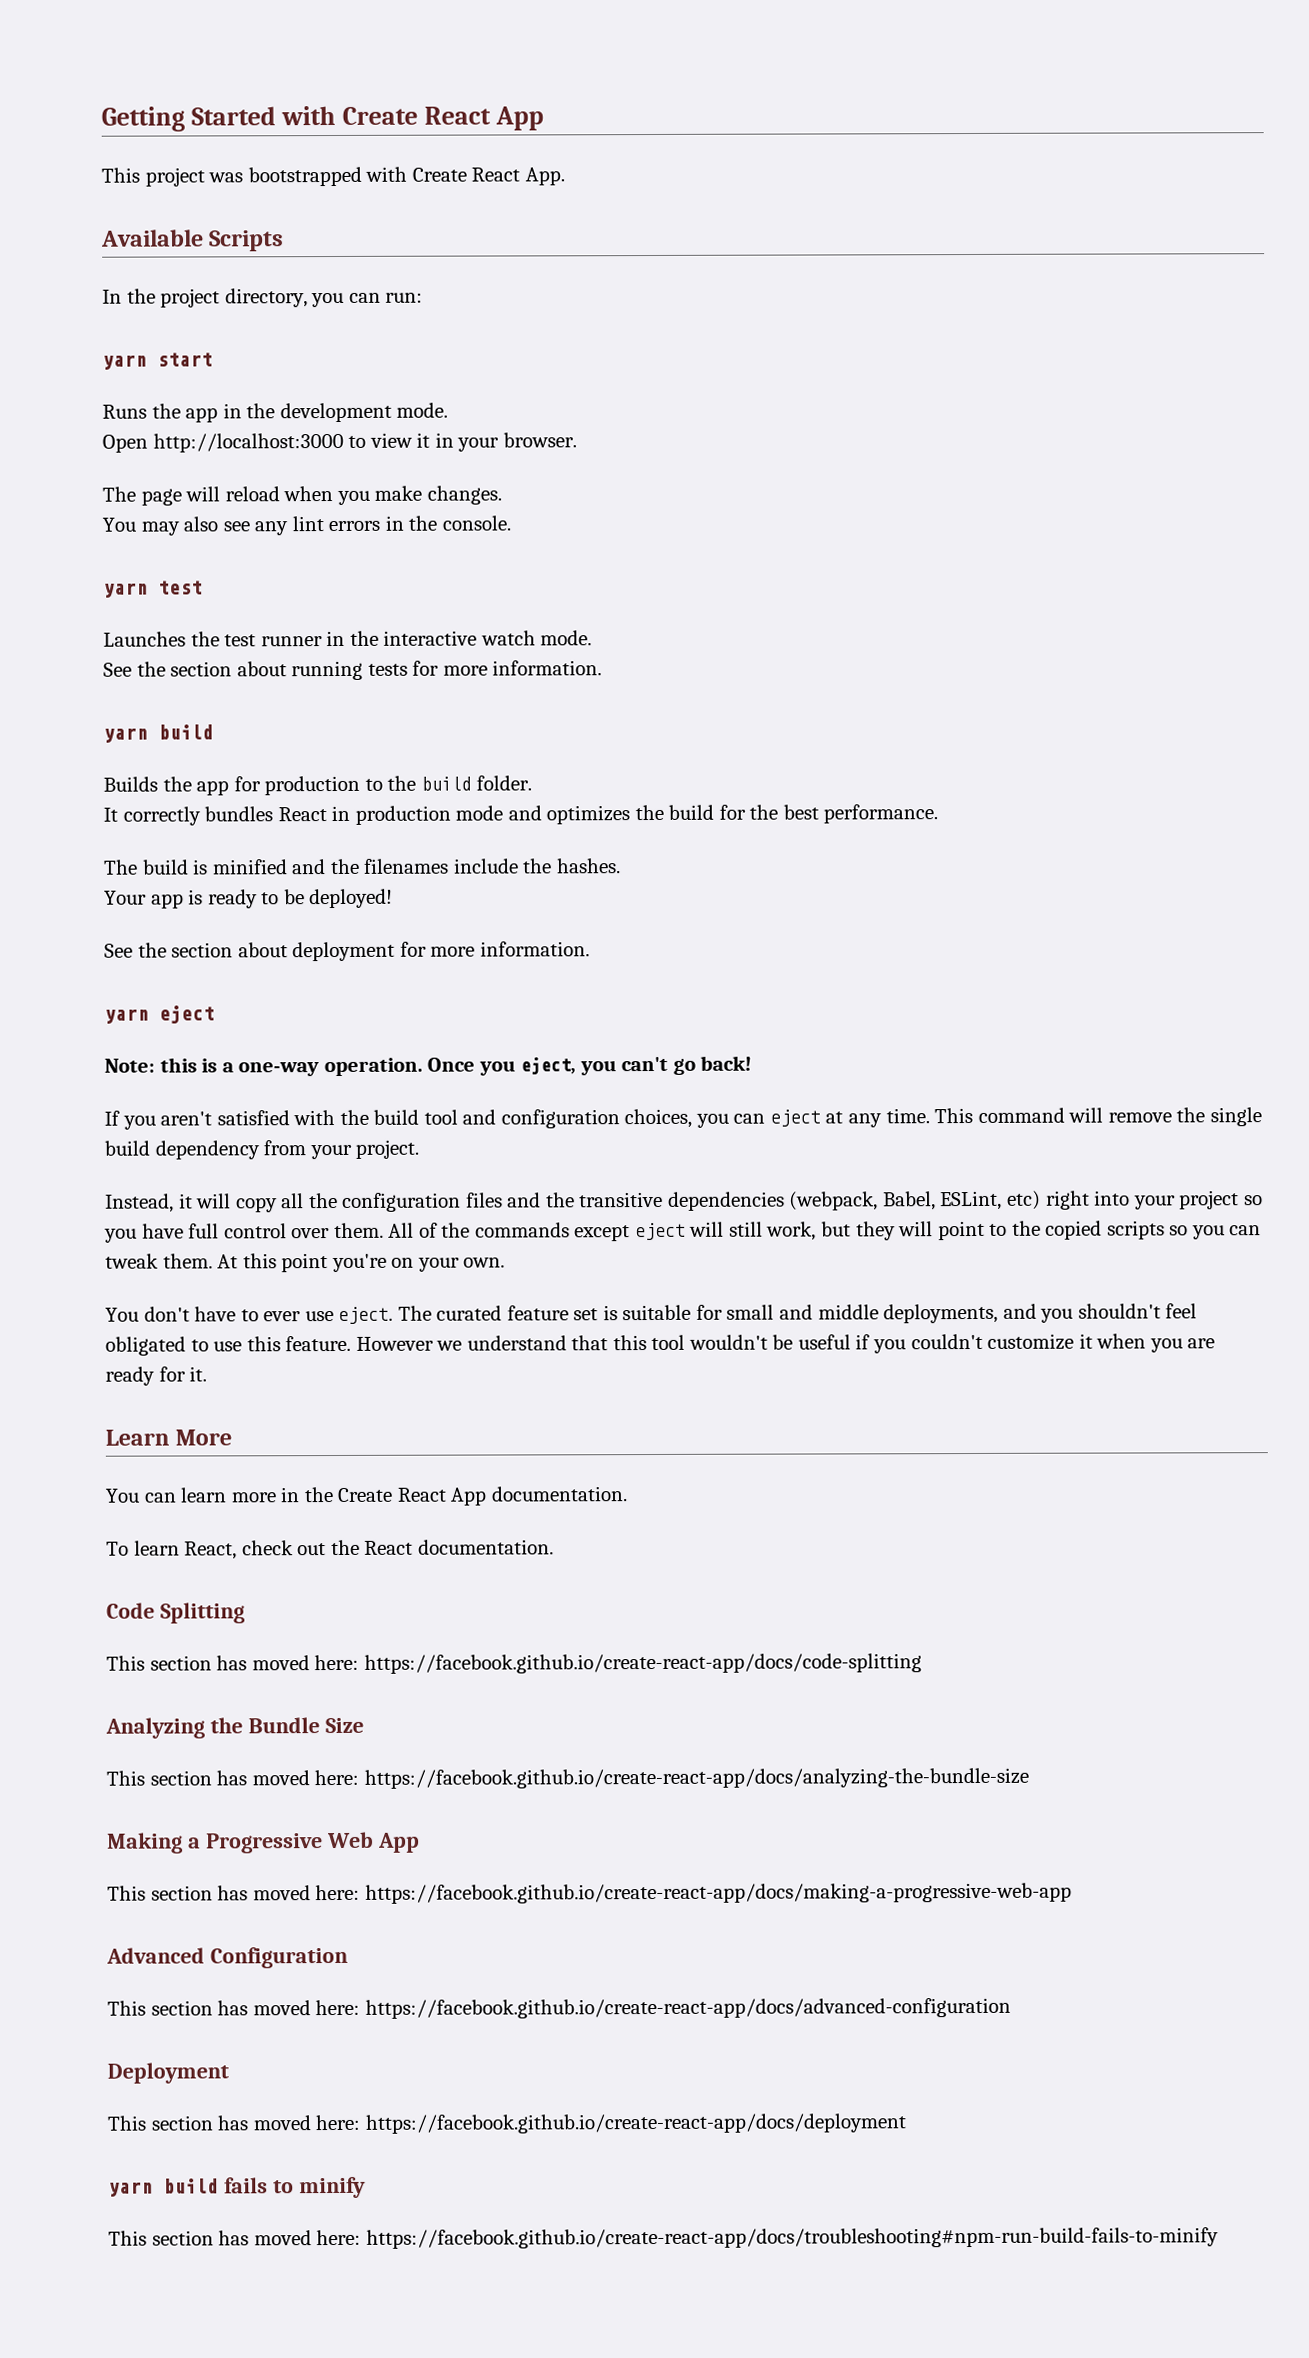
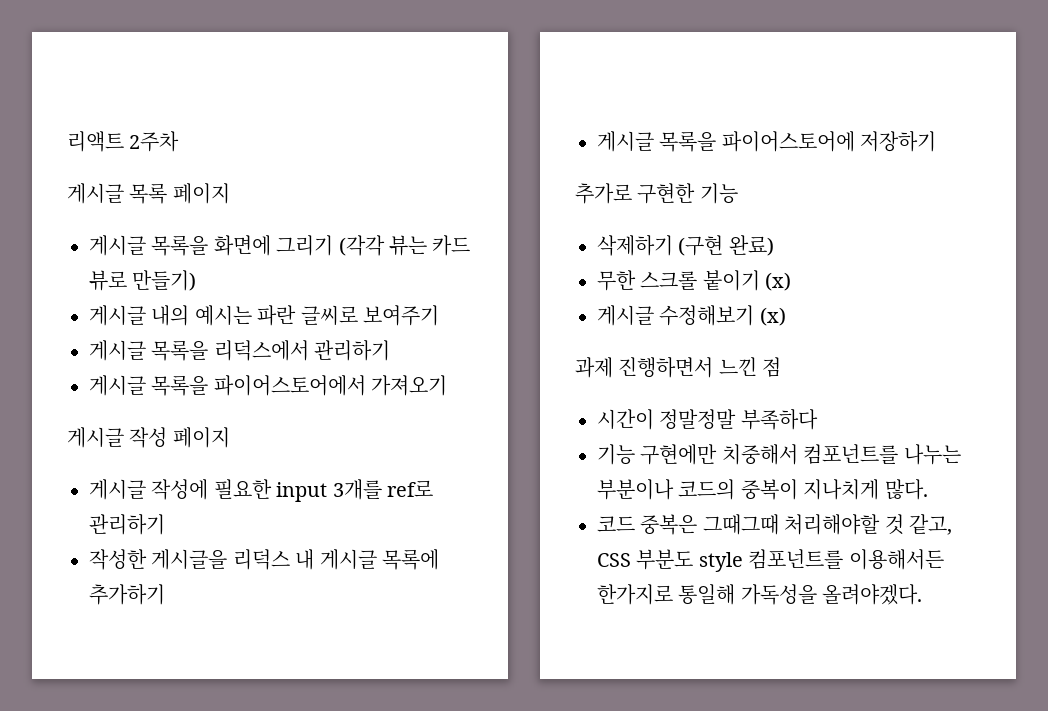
- Getting Started with Create React App
- This project was bootstrapped with Create React App.
- Available Scripts
- In the project directory, you can run:
- yarn start
- Runs the app in the development mode.
- Open http://localhost:3000 to view it in your browser.
- The page will reload when you make changes.
- You may also see any lint errors in the console.
- yarn test
- Launches the test runner in the interactive watch mode.
- See the section about running tests for more information.
- yarn build
- Builds the app for production to the build folder.
- It correctly bundles React in production mode and optimizes the build for the best performance.
- The build is minified and the filenames include the hashes.
- Your app is ready to be deployed!
- See the section about deployment for more information.
- yarn eject
- Note: this is a one-way operation. Once you eject, you can't go back!
- If you aren't satisfied with the build tool and configuration choices, you can eject at any time. This command will remove the single build dependency from your project.
- Instead, it will copy all the configuration files and the transitive dependencies (webpack, Babel, ESLint, etc) right into your project so you have full control over them. All of the commands except eject will still work, but they will point to the copied scripts so you can tweak them. At this point you're on your own.
- You don't have to ever use eject. The curated feature set is suitable for small and middle deployments, and you shouldn't feel obligated to use this feature. However we understand that this tool wouldn't be useful if you couldn't customize it when you are ready for it.
- Learn More
- You can learn more in the Create React App documentation.
- To learn React, check out the React documentation.
- Code Splitting
- This section has moved here: https://facebook.github.io/create-react-app/docs/code-splitting
- Analyzing the Bundle Size
- This section has moved here: https://facebook.github.io/create-react-app/docs/analyzing-the-bundle-size
- Making a Progressive Web App
- This section has moved here: https://facebook.github.io/create-react-app/docs/making-a-progressive-web-app
- Advanced Configuration
- This section has moved here: https://facebook.github.io/create-react-app/docs/advanced-configuration
- Deployment
- This section has moved here: https://facebook.github.io/create-react-app/docs/deployment
- yarn build fails to minify
- This section has moved here: https://facebook.github.io/create-react-app/docs/troubleshooting#npm-run-build-fails-to-minify
+ 리액트 2주차
+ 게시글 목록 페이지
+ 게시글 목록을 화면에 그리기 (각각 뷰는 카드 뷰로 만들기)
+ 게시글 내의 예시는 파란 글씨로 보여주기
+ 게시글 목록을 리덕스에서 관리하기
+ 게시글 목록을 파이어스토어에서 가져오기
+ 게시글 작성 페이지
+ 게시글 작성에 필요한 input 3개를 ref로 관리하기
+ 작성한 게시글을 리덕스 내 게시글 목록에 추가하기
+ 게시글 목록을 파이어스토어에 저장하기
+ 추가로 구현한 기능
+ 삭제하기 (구현 완료)
+ 무한 스크롤 붙이기 (x)
+ 게시글 수정해보기 (x)
+ 과제 진행하면서 느낀 점
+ 시간이 정말정말 부족하다
+ 기능 구현에만 치중해서 컴포넌트를 나누는 부분이나 코드의 중복이 지나치게 많다.
+ 코드 중복은 그때그때 처리해야할 것 같고, CSS 부분도 style 컴포넌트를 이용해서든 한가지로 통일해 가독성을 올려야겠다.

